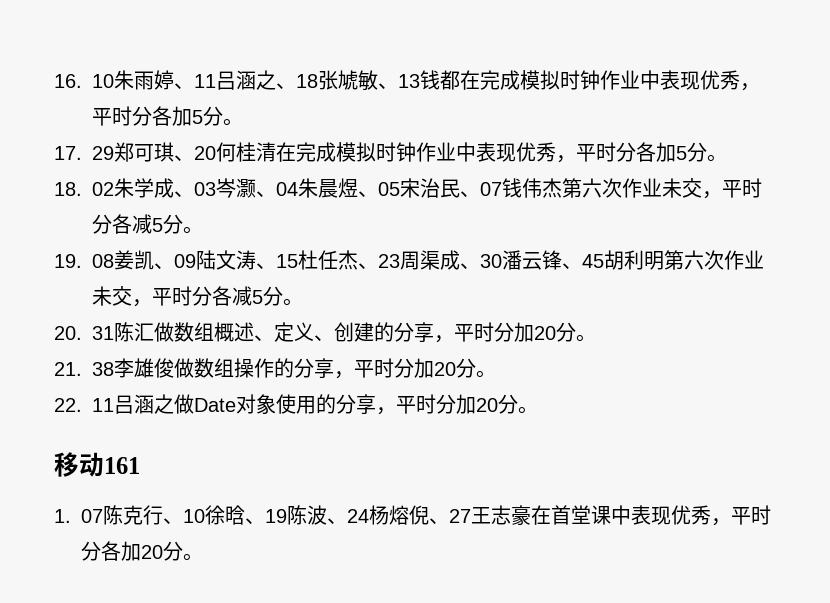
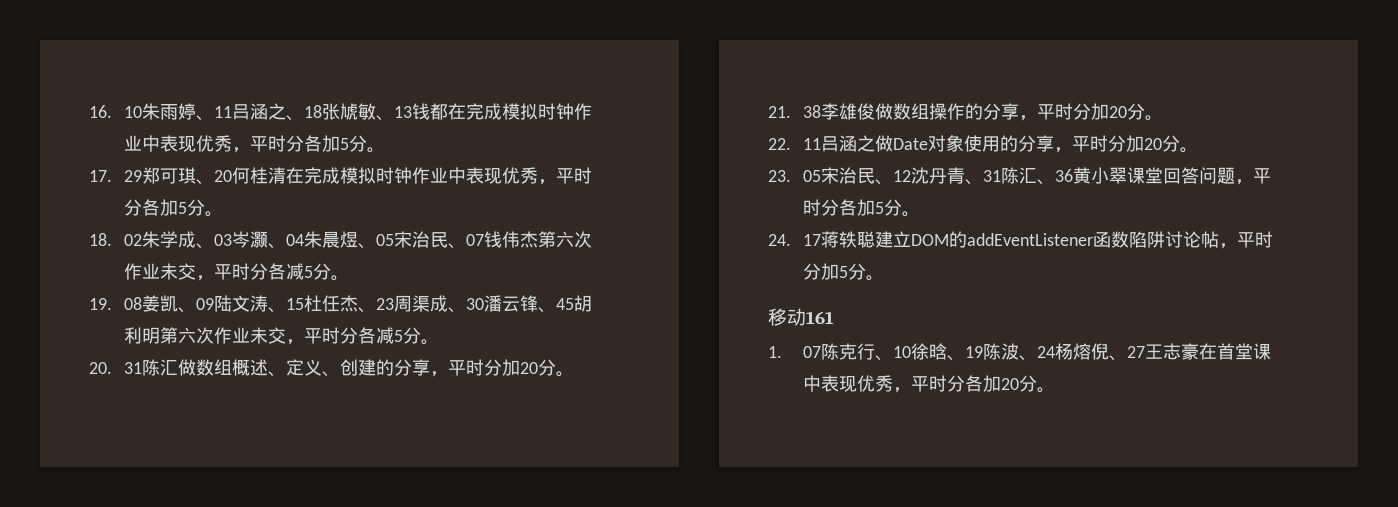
+ 23. 05宋治民、12沈丹青、31陈汇、36黄小翠课堂回答问题，平时分各加5分。
+ 24. 17蒋轶聪建立DOM的addEventListener函数陷阱讨论帖，平时分加5分。

